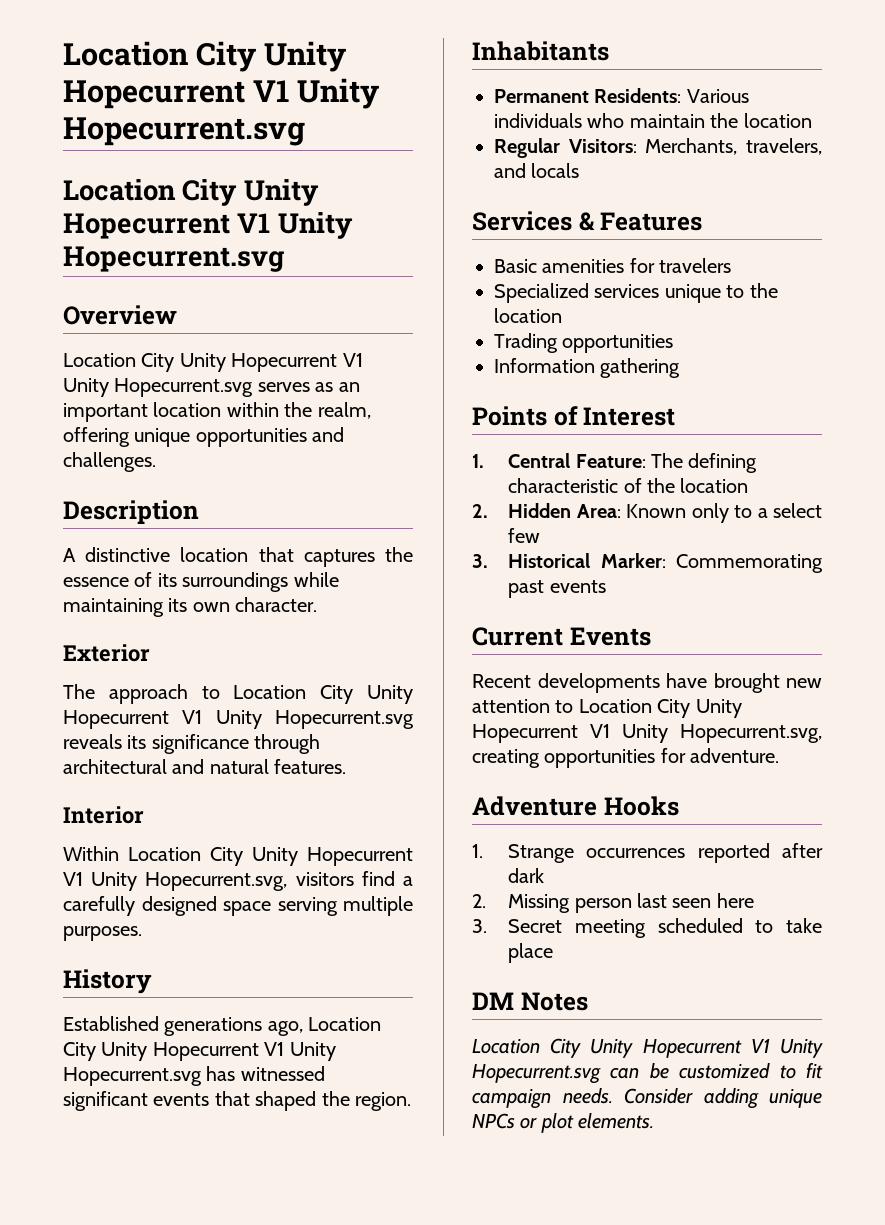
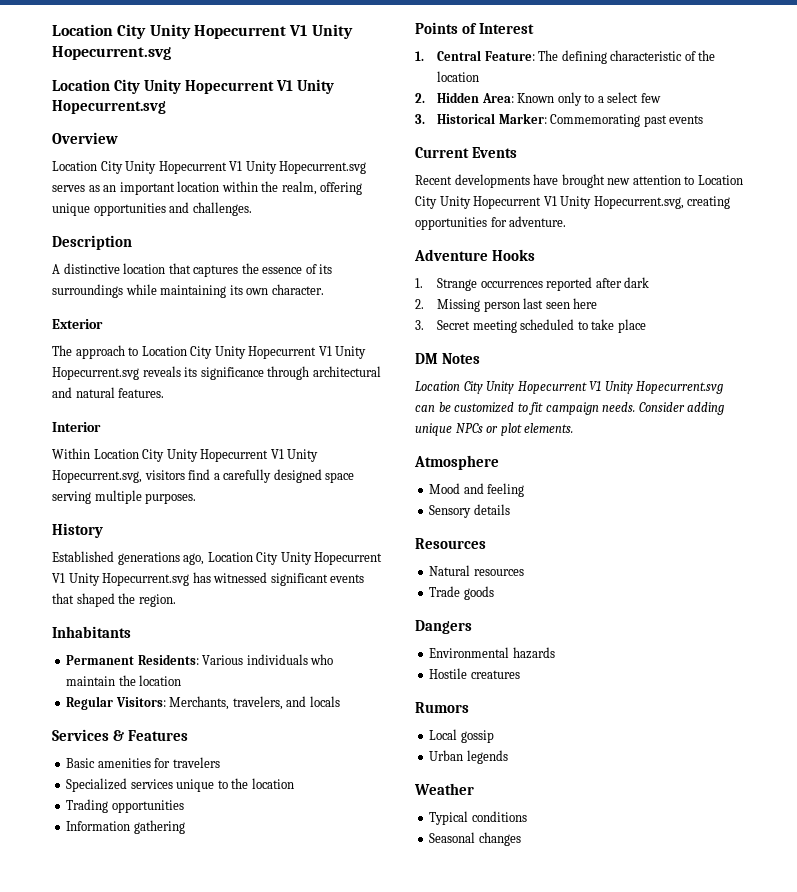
+ Atmosphere
+ Mood and feeling
+ Sensory details
+ Resources
+ Natural resources
+ Trade goods
+ Dangers
+ Environmental hazards
+ Hostile creatures
+ Rumors
+ Local gossip
+ Urban legends
+ Weather
+ Typical conditions
+ Seasonal changes

